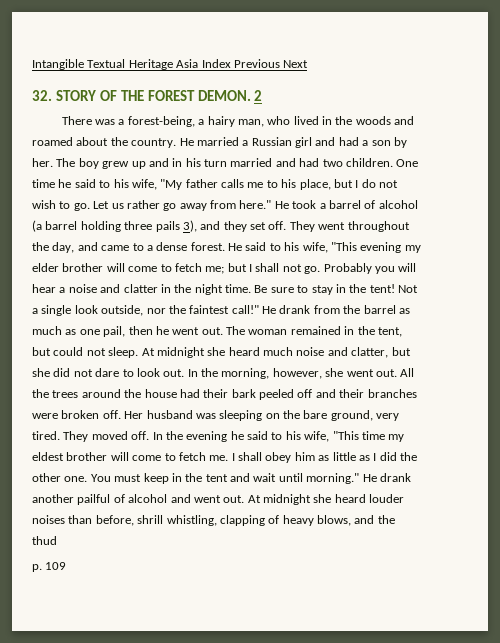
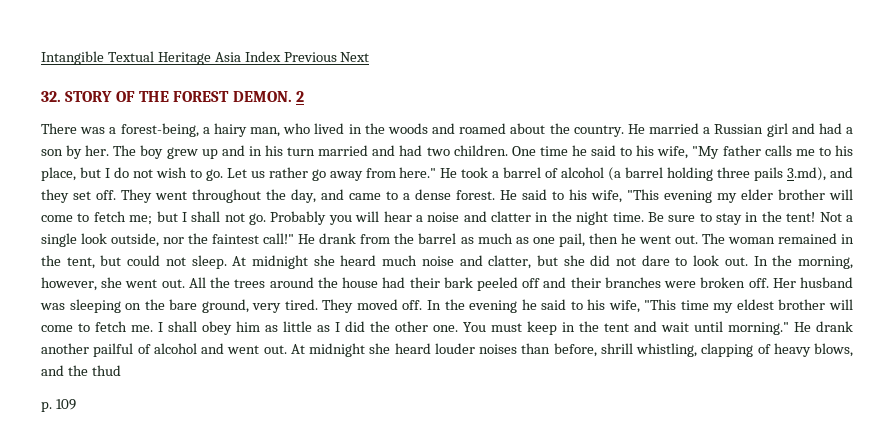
- He took a barrel of alcohol (a barrel holding three pails 3), and they set off.
+ He took a barrel of alcohol (a barrel holding three pails 3.md), and they set off.

